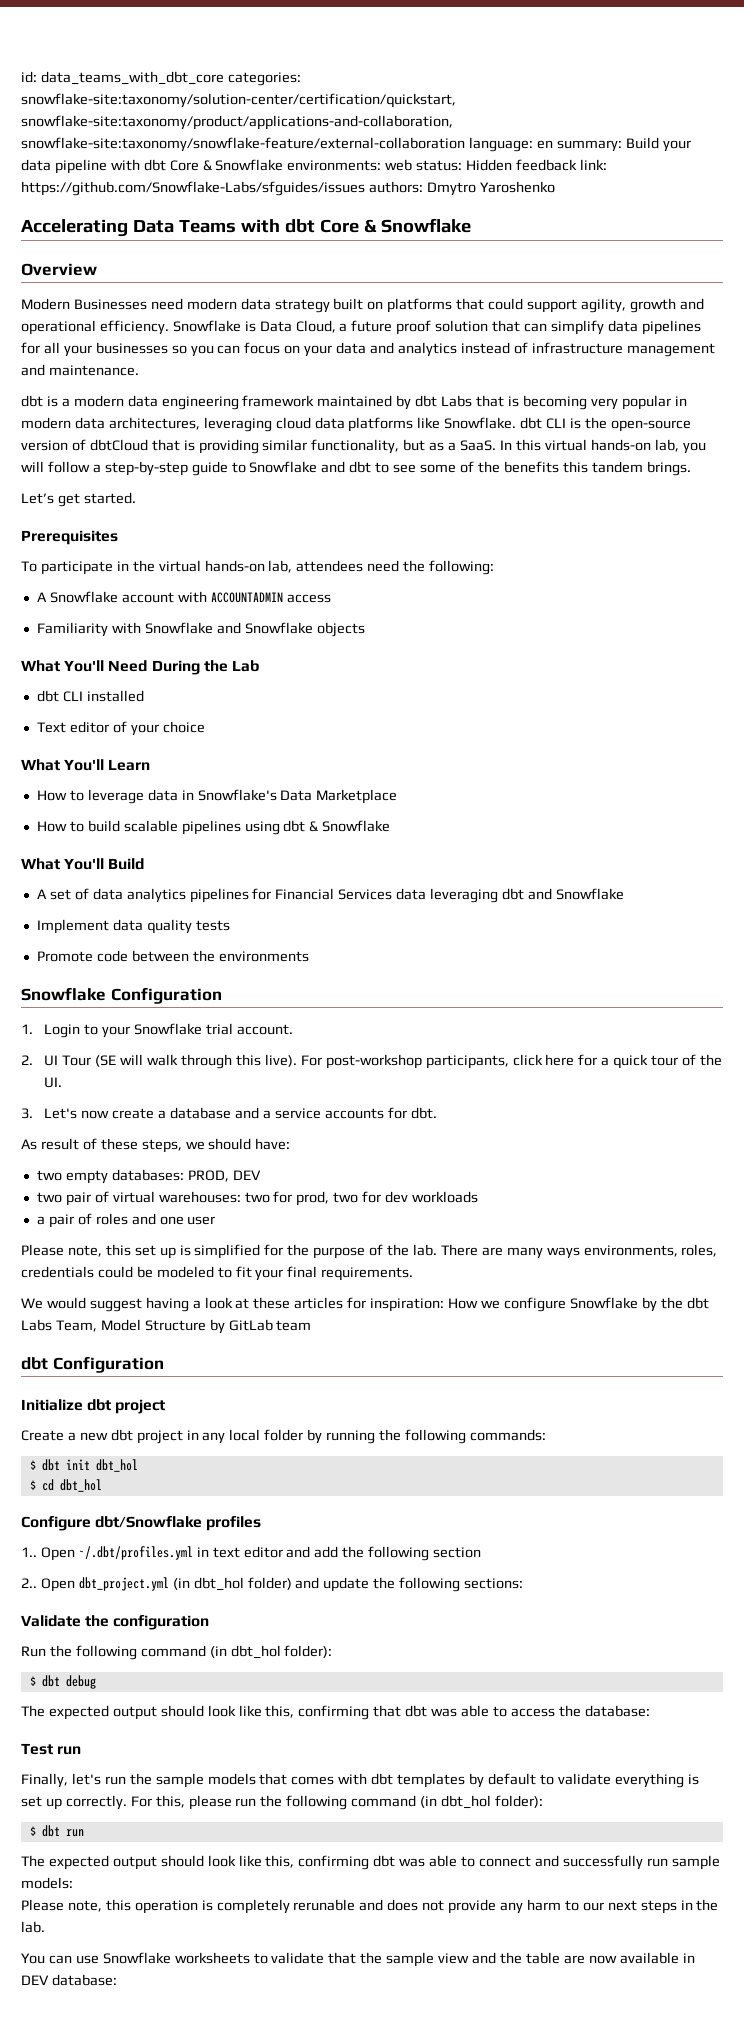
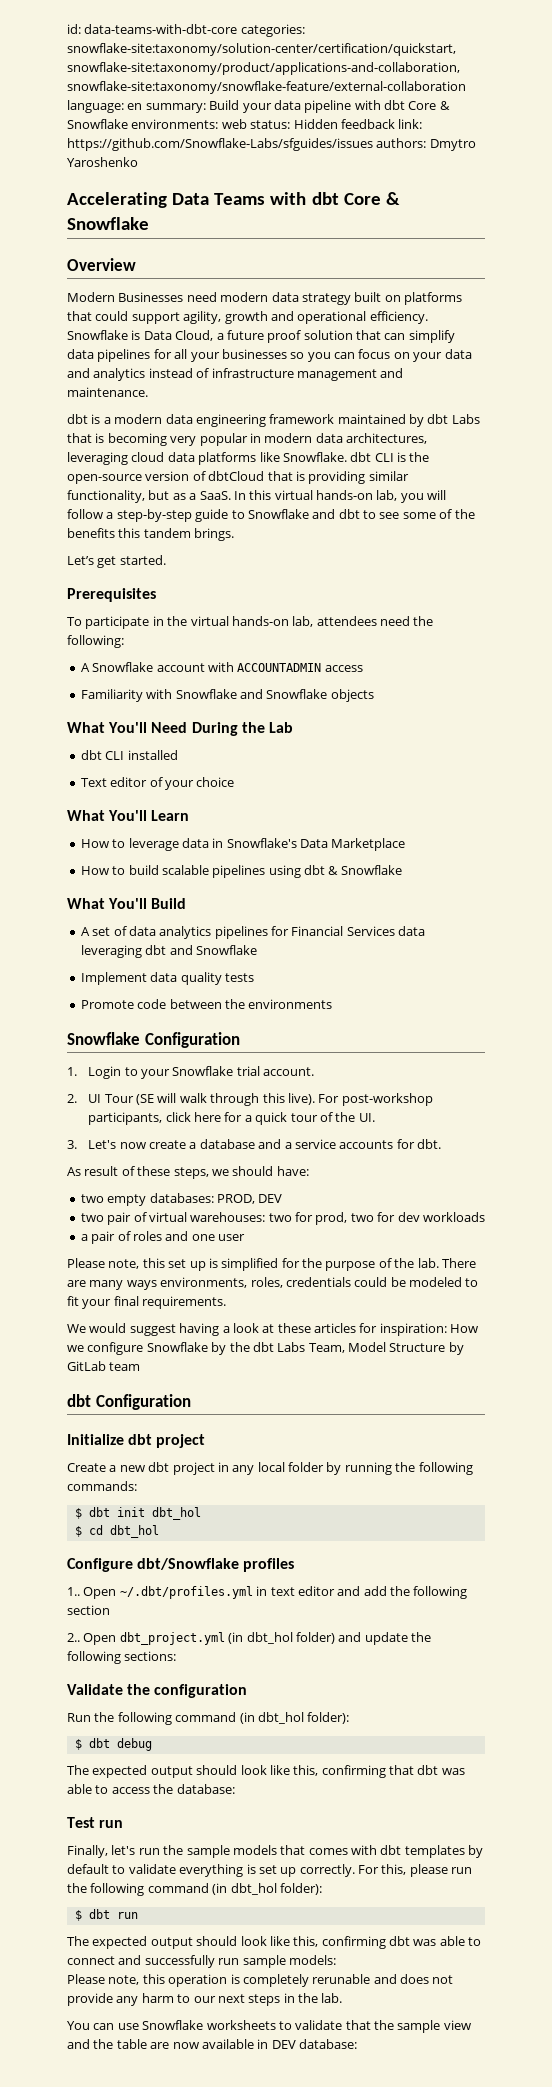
- id: data_teams_with_dbt_core categories: snowflake-site:taxonomy/solution-center/certification/quickstart, snowflake-site:taxonomy/product/applications-and-collaboration, snowflake-site:taxonomy/snowflake-feature/external-collaboration language: en summary: Build your data pipeline with dbt Core & Snowflake environments: web status: Hidden feedback link: https://github.com/Snowflake-Labs/sfguides/issues authors: Dmytro Yaroshenko
+ id: data-teams-with-dbt-core categories: snowflake-site:taxonomy/solution-center/certification/quickstart, snowflake-site:taxonomy/product/applications-and-collaboration, snowflake-site:taxonomy/snowflake-feature/external-collaboration language: en summary: Build your data pipeline with dbt Core & Snowflake environments: web status: Hidden feedback link: https://github.com/Snowflake-Labs/sfguides/issues authors: Dmytro Yaroshenko

